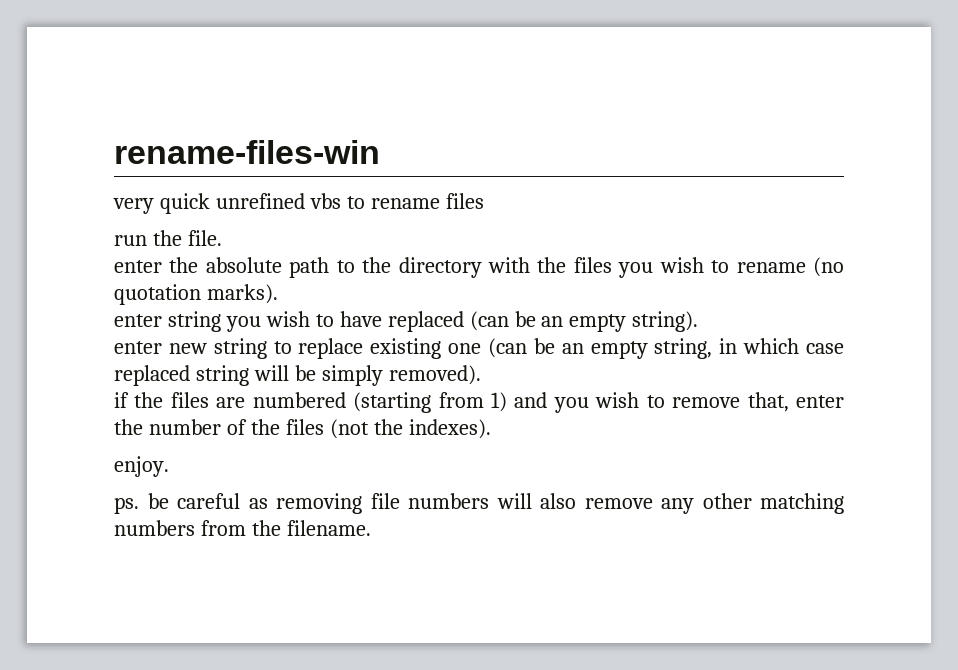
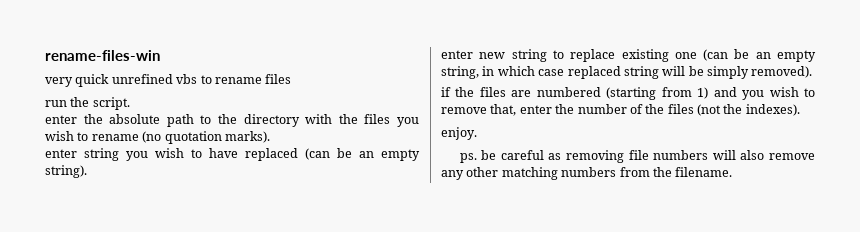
- run the file.
+ run the script.

